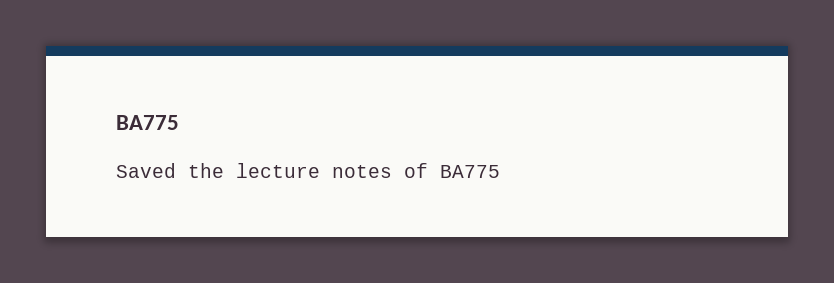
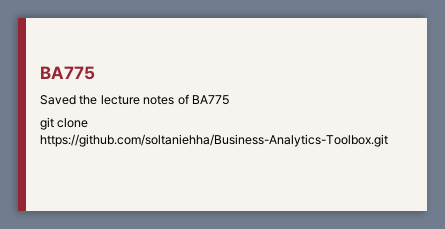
+ git clone https://github.com/soltaniehha/Business-Analytics-Toolbox.git

